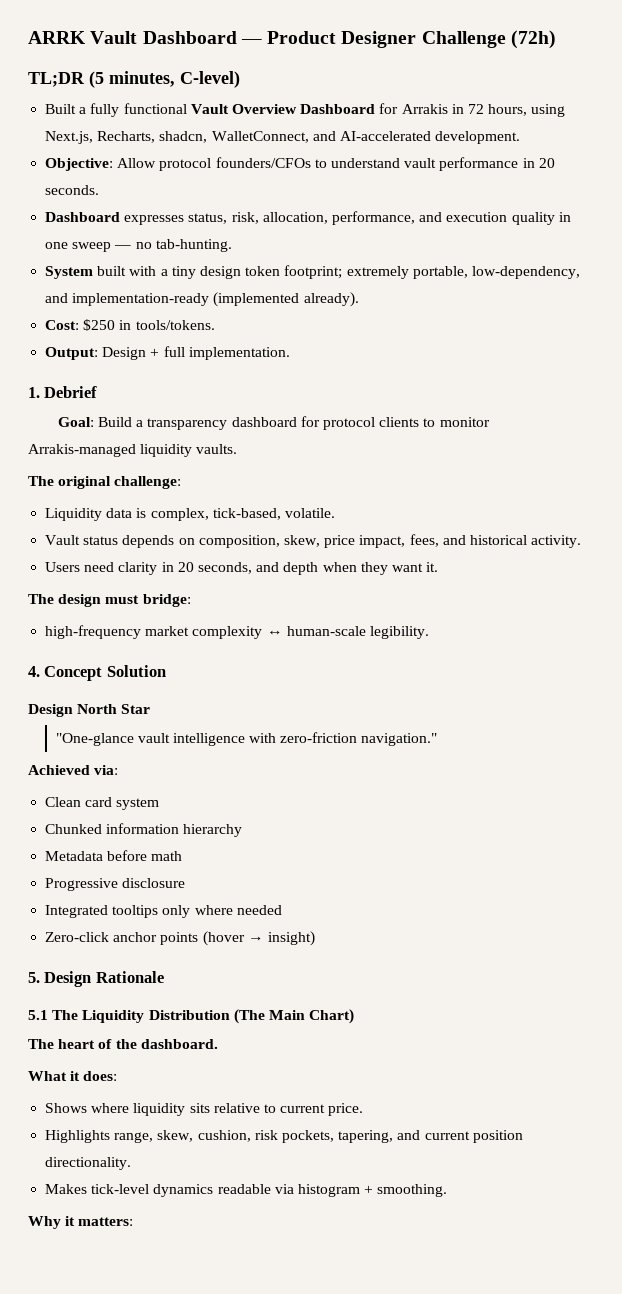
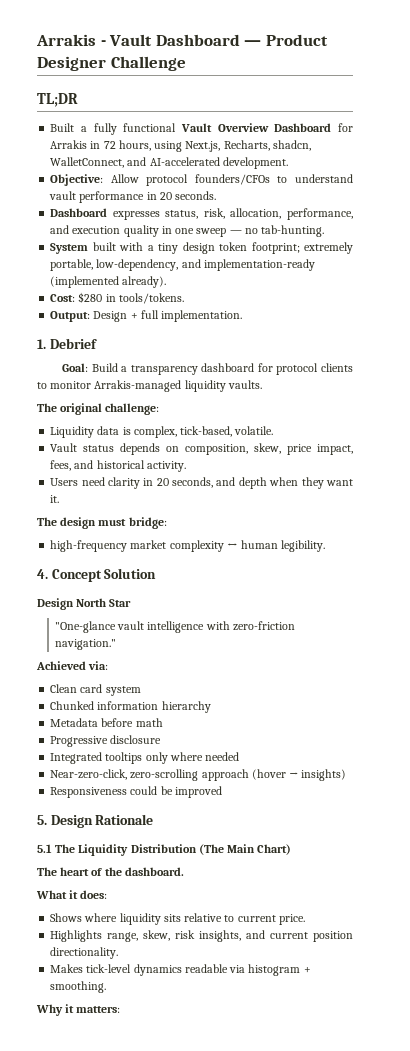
- ARRK Vault Dashboard — Product Designer Challenge (72h)
+ Arrakis - Vault Dashboard — Product Designer Challenge
- TL;DR (5 minutes, C-level)
+ TL;DR
- Cost: $250 in tools/tokens.
+ Cost: $280 in tools/tokens.
- high-frequency market complexity ↔ human-scale legibility.
+ high-frequency market complexity ↔ human legibility.
- Zero-click anchor points (hover → insight)
+ Near-zero-click, zero-scrolling approach (hover → insights)
+ Responsiveness could be improved
- Highlights range, skew, cushion, risk pockets, tapering, and current position directionality.
+ Highlights range, skew, risk insights, and current position directionality.

